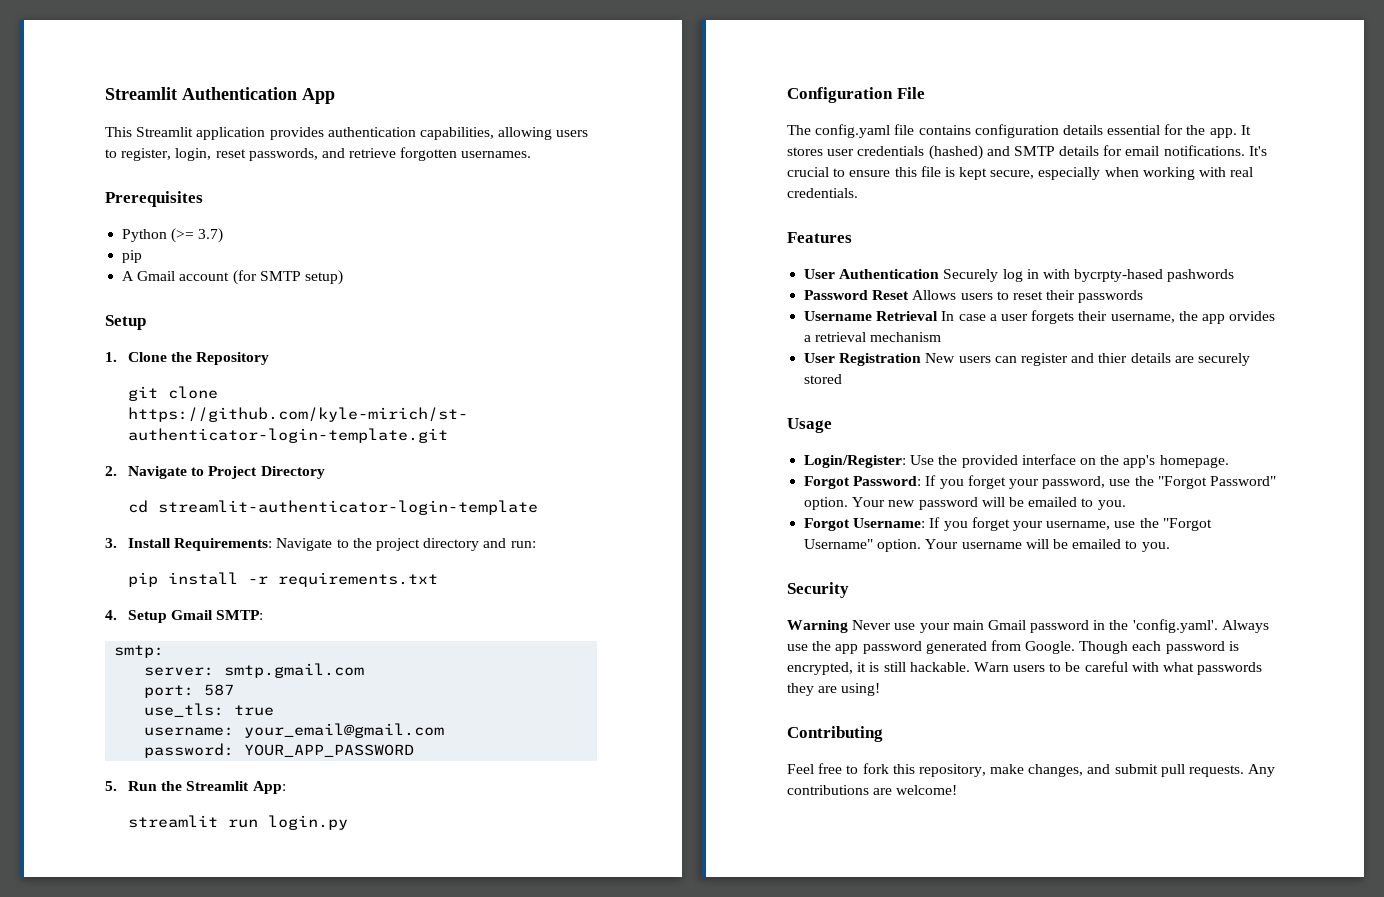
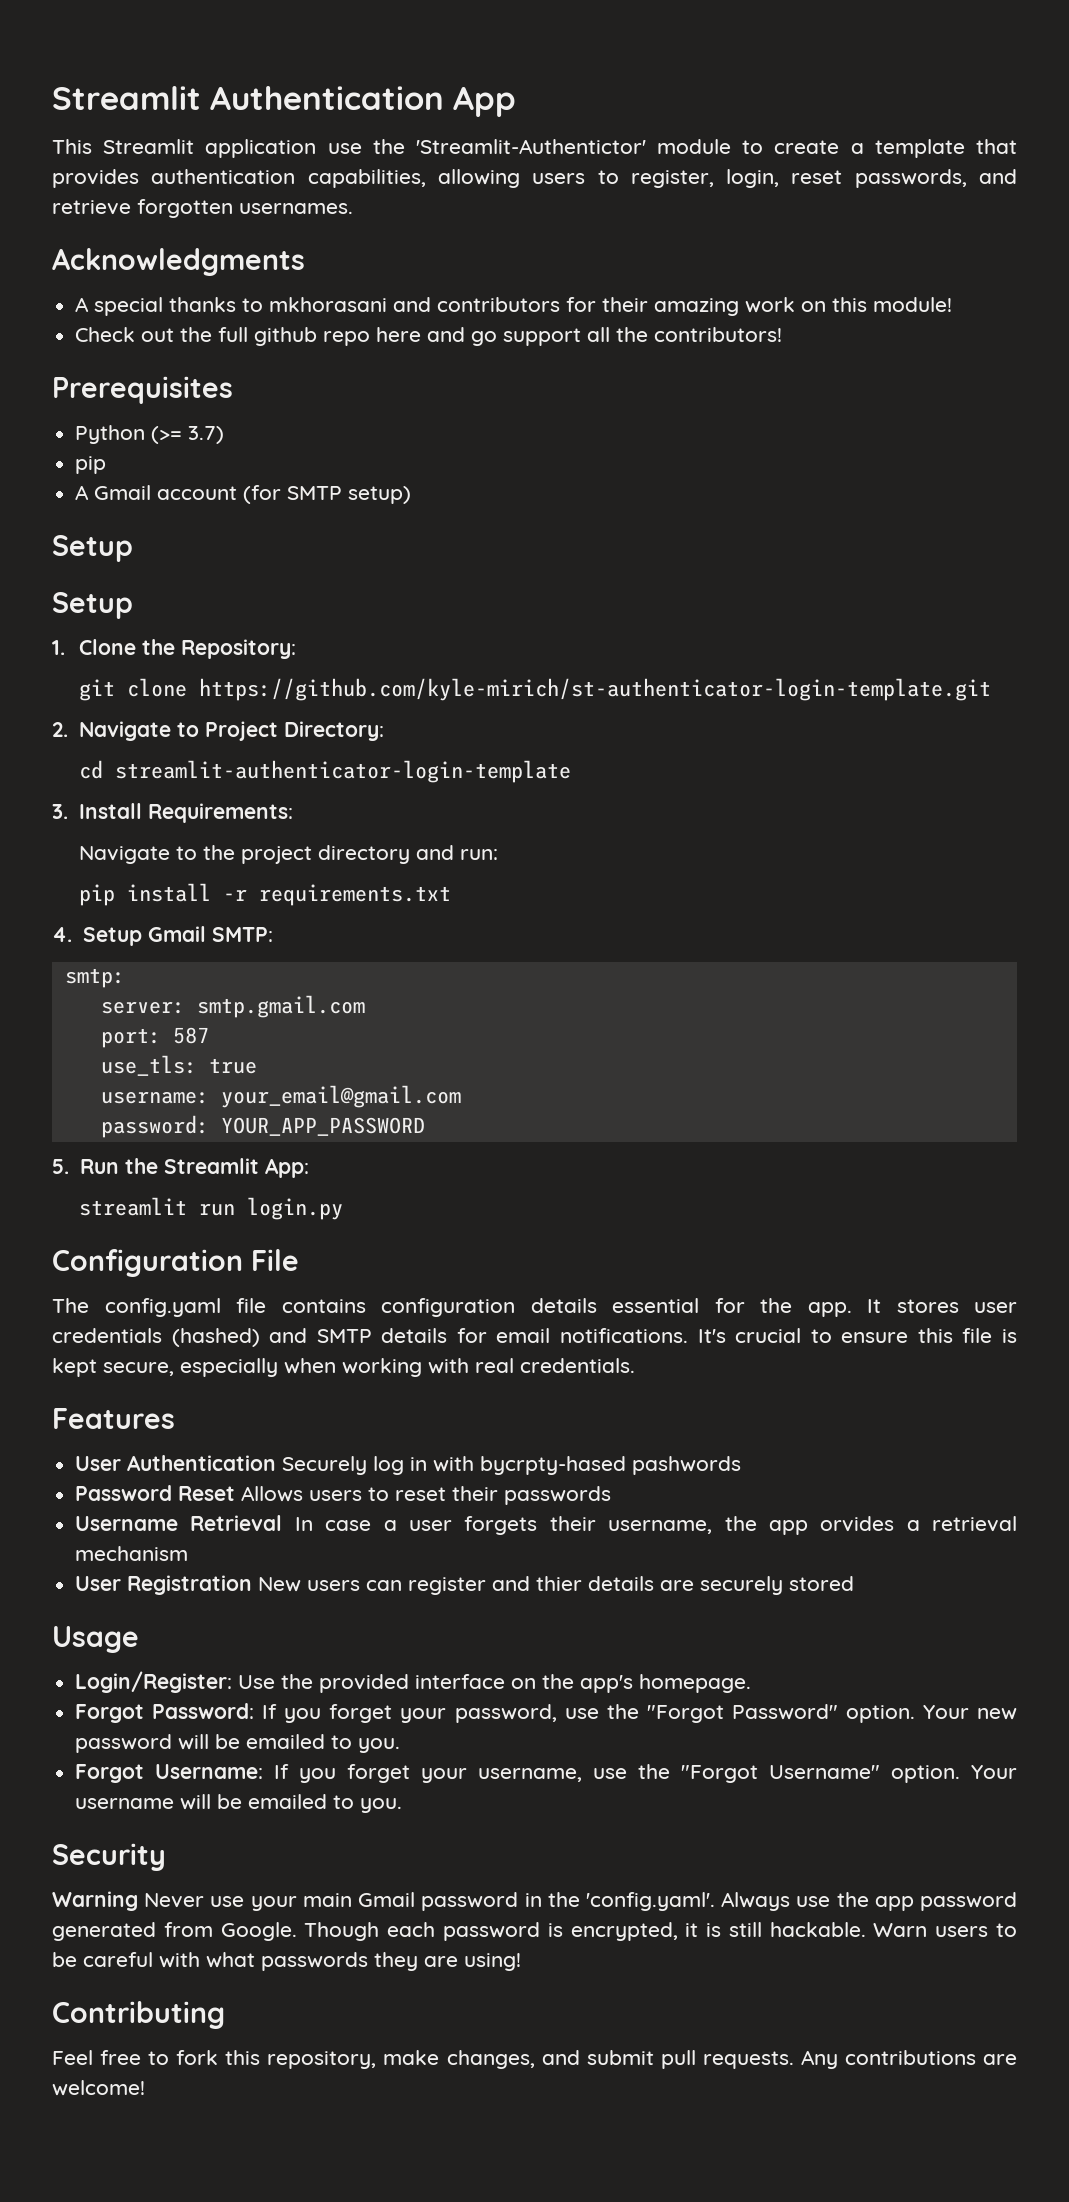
- This Streamlit application provides authentication capabilities, allowing users to register, login, reset passwords, and retrieve forgotten usernames.
+ This Streamlit application use the 'Streamlit-Authentictor' module to create a template that provides authentication capabilities, allowing users to register, login, reset passwords, and retrieve forgotten usernames.
+ Acknowledgments
+ A special thanks to mkhorasani and contributors for their amazing work on this module!
+ Check out the full github repo here and go support all the contributors!
  A Gmail account (for SMTP setup)
+ Setup
- 1. Clone the Repository
+ 1. Clone the Repository:
- 2. Navigate to Project Directory
+ 2. Navigate to Project Directory:
- 3. Install Requirements: Navigate to the project directory and run:
+ 3. Install Requirements:
+ Navigate to the project directory and run:

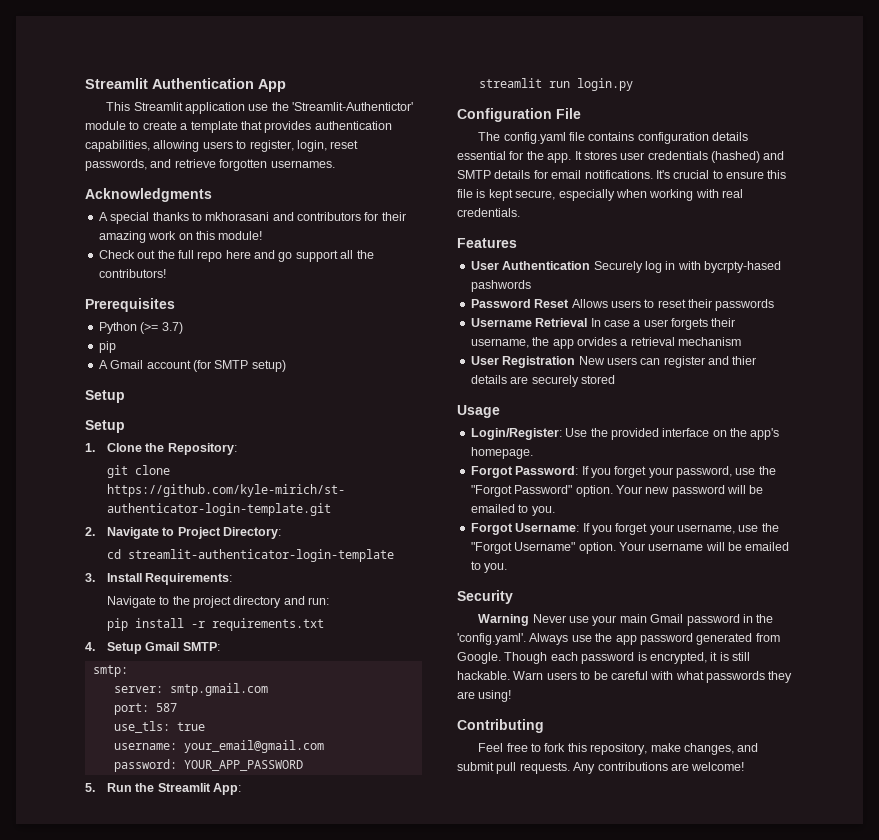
- Check out the full github repo here and go support all the contributors!
+ Check out the full repo here and go support all the contributors!

